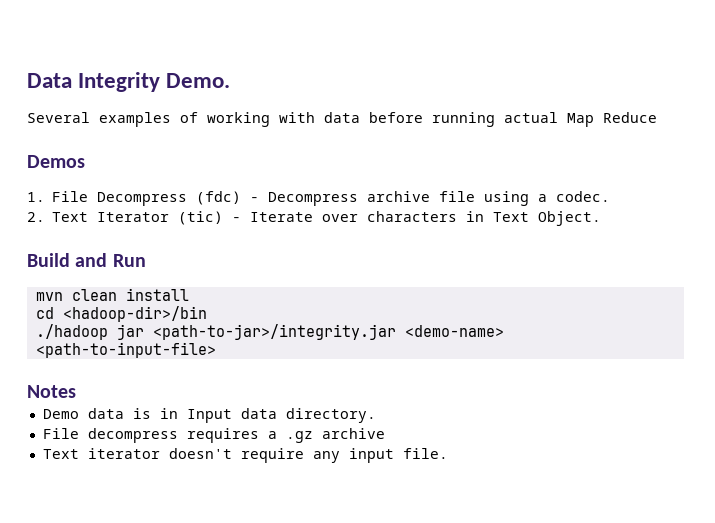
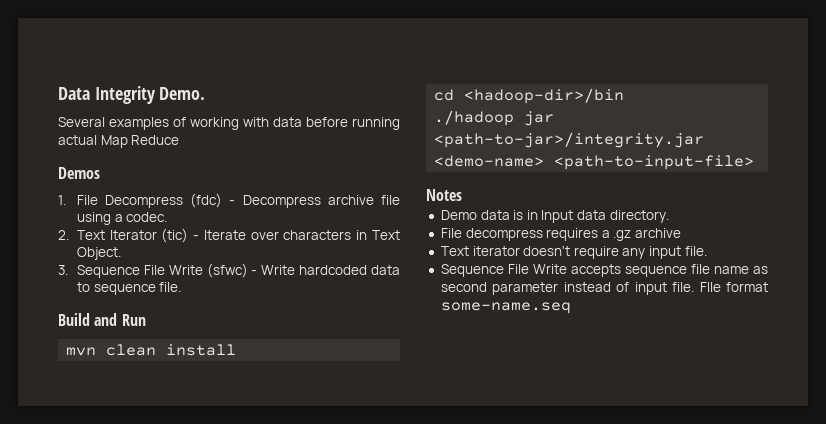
+ 3. Sequence File Write (sfwc) - Write hardcoded data to sequence file.
+ Sequence File Write accepts sequence file name as second parameter instead of input file. FIle format some-name.seq

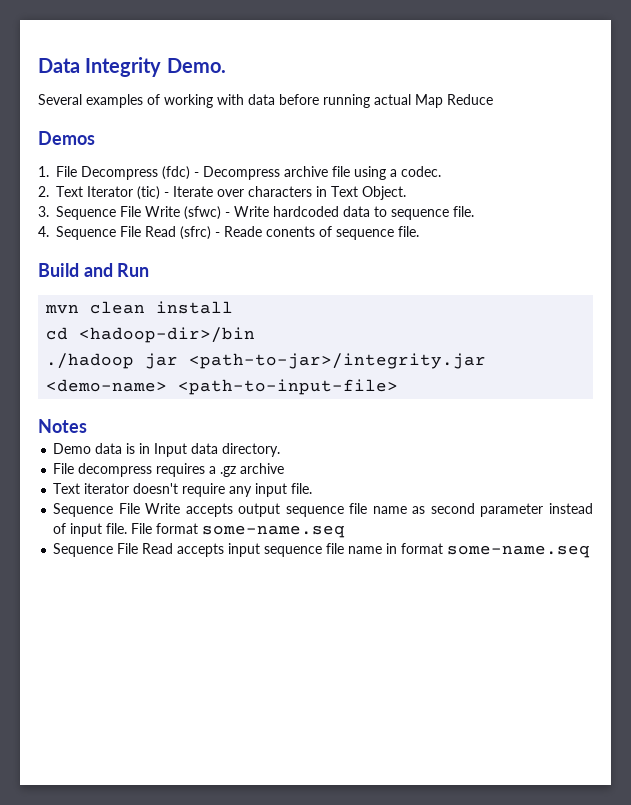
+ 4. Sequence File Read (sfrc) - Reade conents of sequence file.
- Sequence File Write accepts sequence file name as second parameter instead of input file.
+ Sequence File Write accepts output sequence file name as second parameter instead of input file.
- FIle format some-name.seq
+ File format some-name.seq
+ Sequence File Read accepts input sequence file name in format some-name.seq

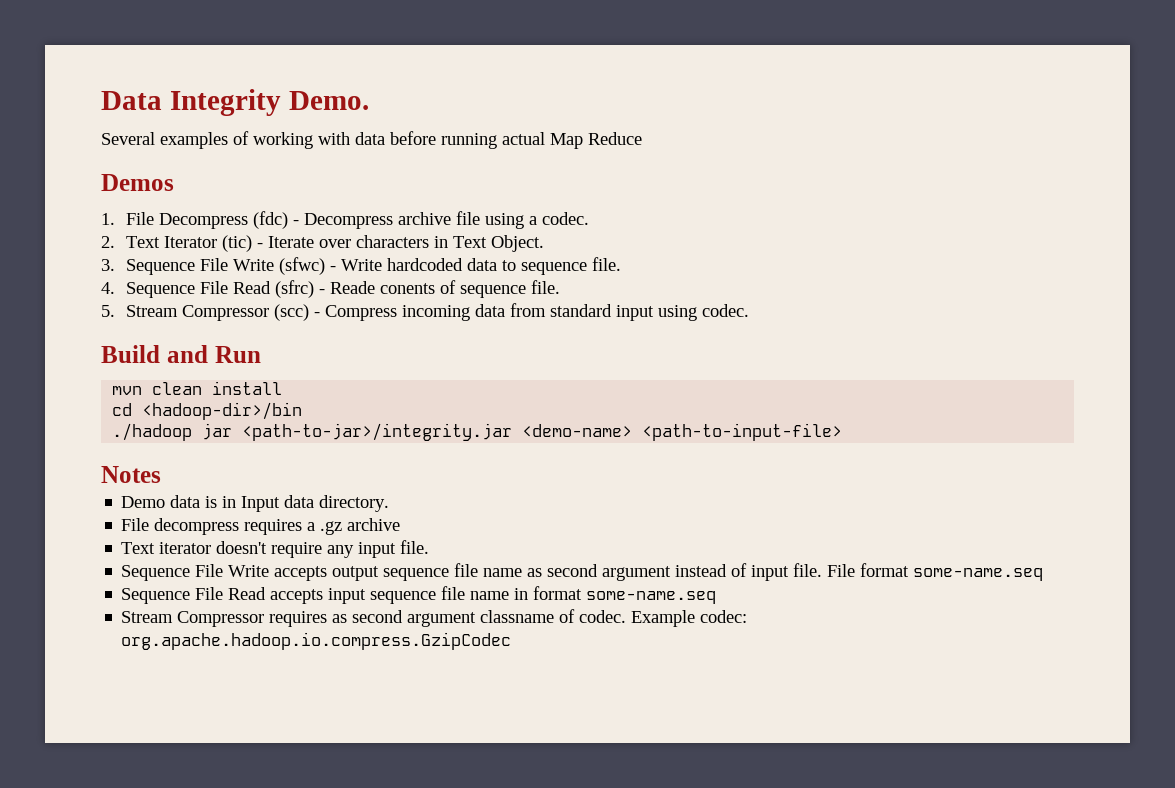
+ 5. Stream Compressor (scc) - Compress incoming data from standard input using codec.
- Sequence File Write accepts output sequence file name as second parameter instead of input file.
+ Sequence File Write accepts output sequence file name as second argument instead of input file.
+ Stream Compressor requires as second argument classname of codec. Example codec: org.apache.hadoop.io.compress.GzipCodec

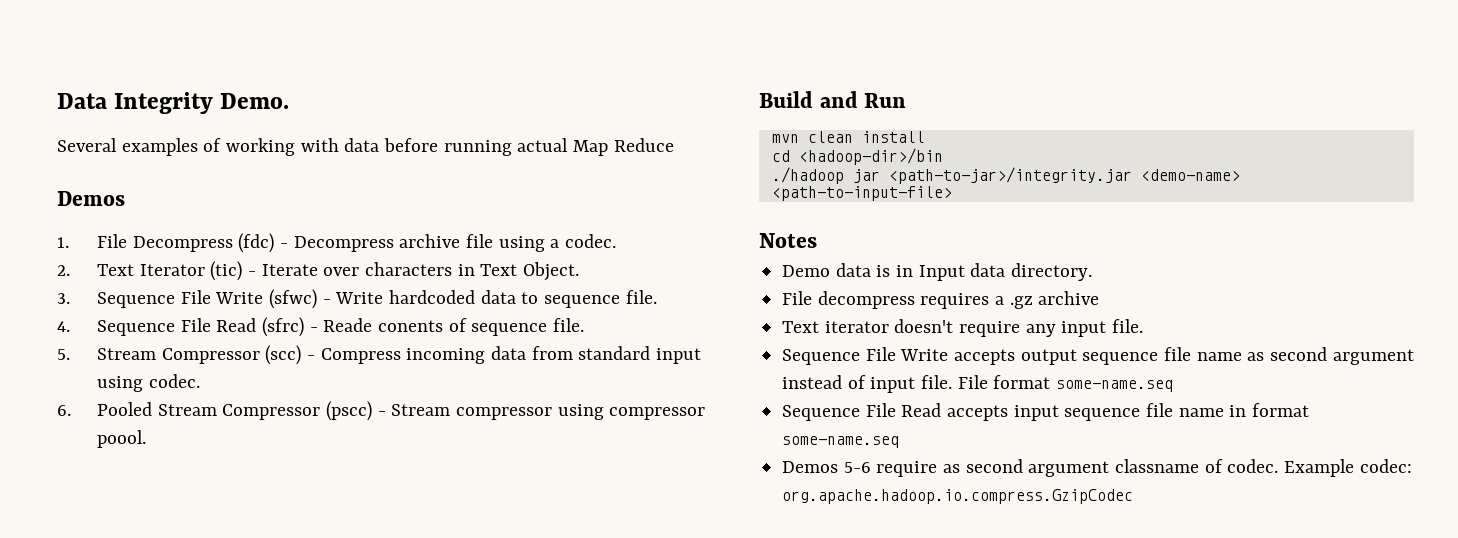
+ 6. Pooled Stream Compressor (pscc) - Stream compressor using compressor poool.
- Stream Compressor requires as second argument classname of codec.
+ Demos 5-6 require as second argument classname of codec.

